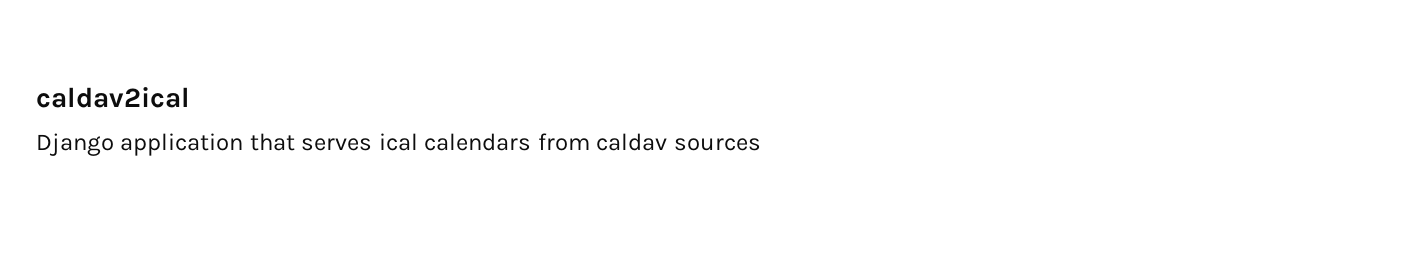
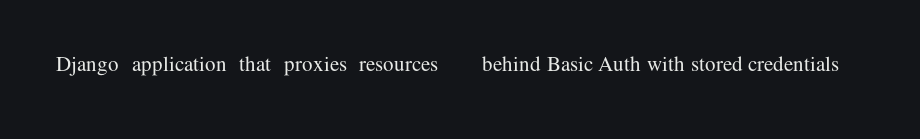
- caldav2ical
- Django application that serves ical calendars from caldav sources
+ Django application that proxies resources behind Basic Auth with stored credentials

